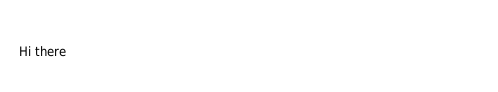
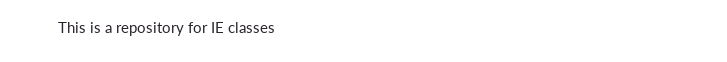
- Hi there
+ This is a repository for IE classes

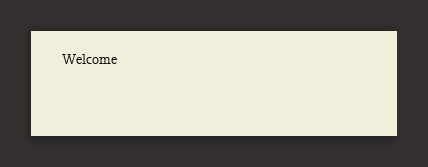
- This is a repository for IE classes
+ Welcome

